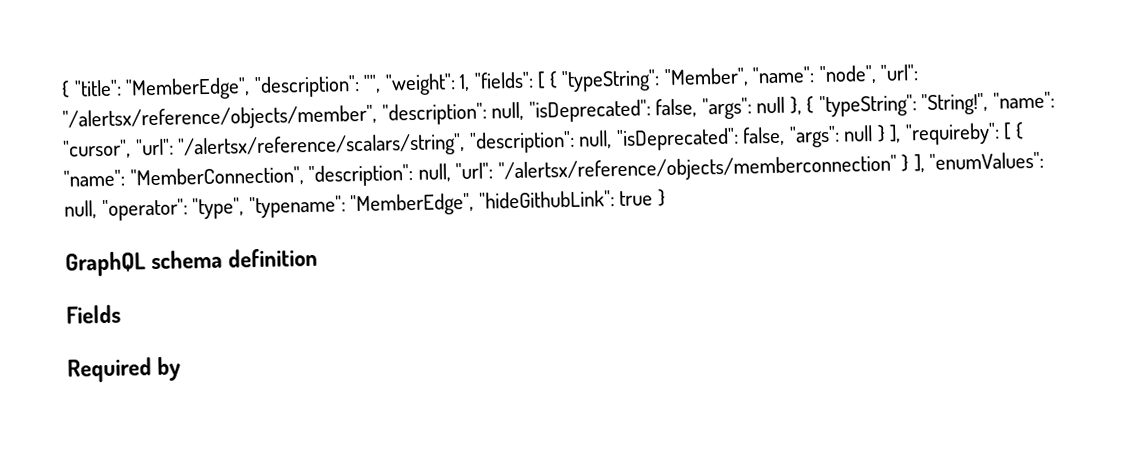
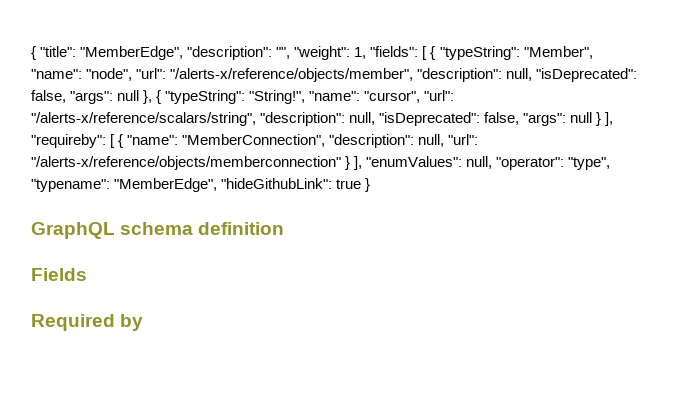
- { "title": "MemberEdge", "description": "", "weight": 1, "fields": [ { "typeString": "Member", "name": "node", "url": "/alertsx/reference/objects/member", "description": null, "isDeprecated": false, "args": null }, { "typeString": "String!", "name": "cursor", "url": "/alertsx/reference/scalars/string", "description": null, "isDeprecated": false, "args": null } ], "requireby": [ { "name": "MemberConnection", "description": null, "url": "/alertsx/reference/objects/memberconnection" } ], "enumValues": null, "operator": "type", "typename": "MemberEdge", "hideGithubLink": true }
+ { "title": "MemberEdge", "description": "", "weight": 1, "fields": [ { "typeString": "Member", "name": "node", "url": "/alerts-x/reference/objects/member", "description": null, "isDeprecated": false, "args": null }, { "typeString": "String!", "name": "cursor", "url": "/alerts-x/reference/scalars/string", "description": null, "isDeprecated": false, "args": null } ], "requireby": [ { "name": "MemberConnection", "description": null, "url": "/alerts-x/reference/objects/memberconnection" } ], "enumValues": null, "operator": "type", "typename": "MemberEdge", "hideGithubLink": true }

